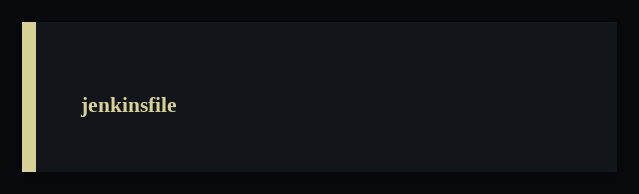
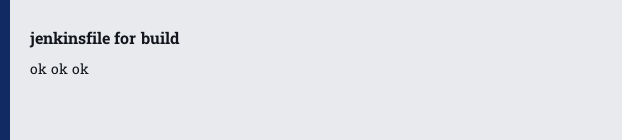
- jenkinsfile
+ jenkinsfile for build
+ ok ok ok

